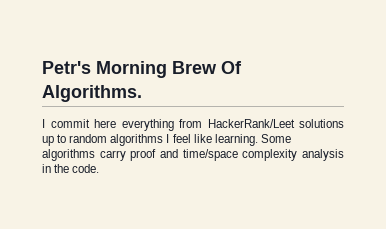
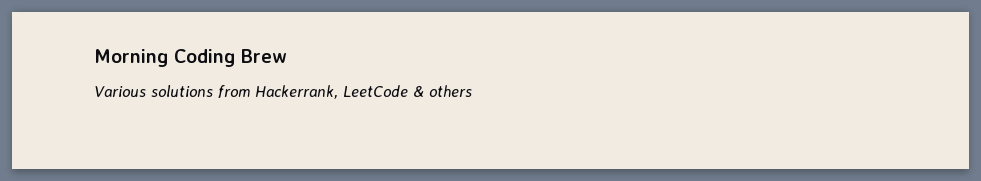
- Petr's Morning Brew Of Algorithms.
- I commit here everything from HackerRank/Leet solutions up to random algorithms I feel like learning. Some algorithms carry proof and time/space complexity analysis in the code.
+ Morning Coding Brew
+ Various solutions from Hackerrank, LeetCode & others

